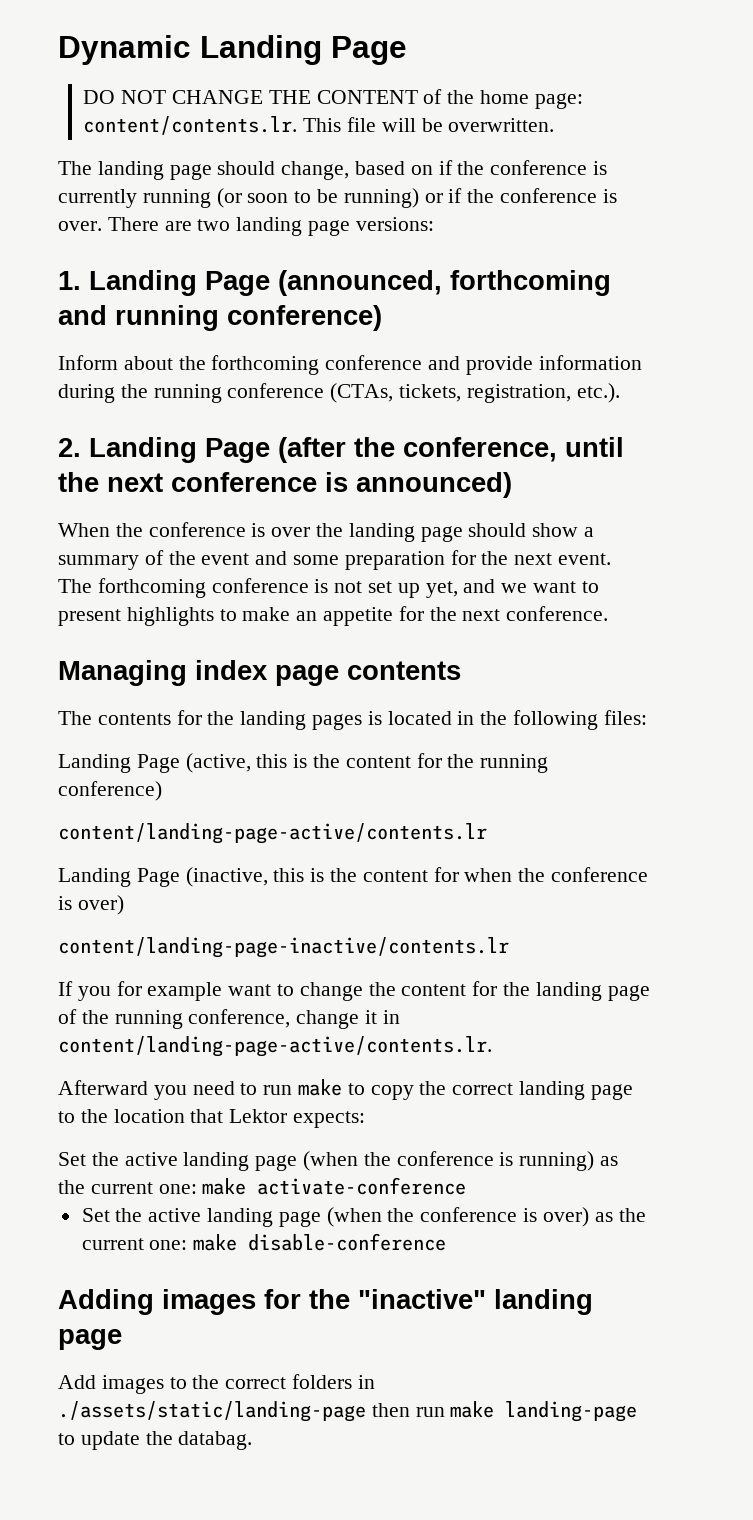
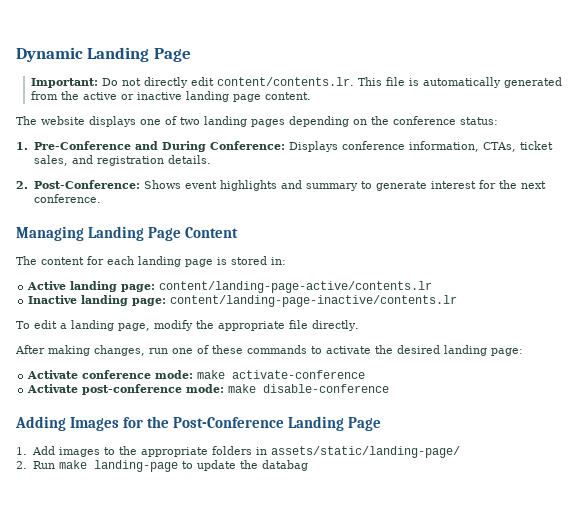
- DO NOT CHANGE THE CONTENT of the home page: content/contents.lr. This file will be overwritten.
- The landing page should change, based on if the conference is currently running (or soon to be running) or if the conference is over. There are two landing page versions:
- 1. Landing Page (announced, forthcoming and running conference)
- Inform about the forthcoming conference and provide information during the running conference (CTAs, tickets, registration, etc.).
- 2. Landing Page (after the conference, until the next conference is announced)
- When the conference is over the landing page should show a summary of the event and some preparation for the next event. The forthcoming conference is not set up yet, and we want to present highlights to make an appetite for the next conference.
+ Important: Do not directly edit content/contents.lr. This file is automatically generated from the active or inactive landing page content.
+ The website displays one of two landing pages depending on the conference status:
+ 1. Pre-Conference and During Conference: Displays conference information, CTAs, ticket sales, and registration details.
+ 2. Post-Conference: Shows event highlights and summary to generate interest for the next conference.
- Managing index page contents
- The contents for the landing pages is located in the following files:
- Landing Page (active, this is the content for the running conference)
- content/landing-page-active/contents.lr
- Landing Page (inactive, this is the content for when the conference is over)
- content/landing-page-inactive/contents.lr
- If you for example want to change the content for the landing page of the running conference, change it in content/landing-page-active/contents.lr.
- Afterward you need to run make to copy the correct landing page to the location that Lektor expects:
- Set the active landing page (when the conference is running) as the current one: make activate-conference
- Set the active landing page (when the conference is over) as the current one: make disable-conference
+ Managing Landing Page Content
+ The content for each landing page is stored in:
+ Active landing page: content/landing-page-active/contents.lr
+ Inactive landing page: content/landing-page-inactive/contents.lr
+ To edit a landing page, modify the appropriate file directly.
+ After making changes, run one of these commands to activate the desired landing page:
+ Activate conference mode: make activate-conference
+ Activate post-conference mode: make disable-conference
- Adding images for the "inactive" landing page
- Add images to the correct folders in ./assets/static/landing-page then run make landing-page to update the databag.
+ Adding Images for the Post-Conference Landing Page
+ 1. Add images to the appropriate folders in assets/static/landing-page/
+ 2. Run make landing-page to update the databag

